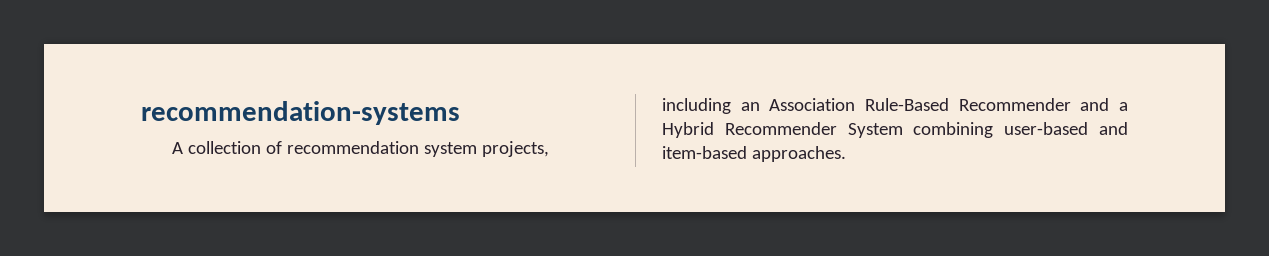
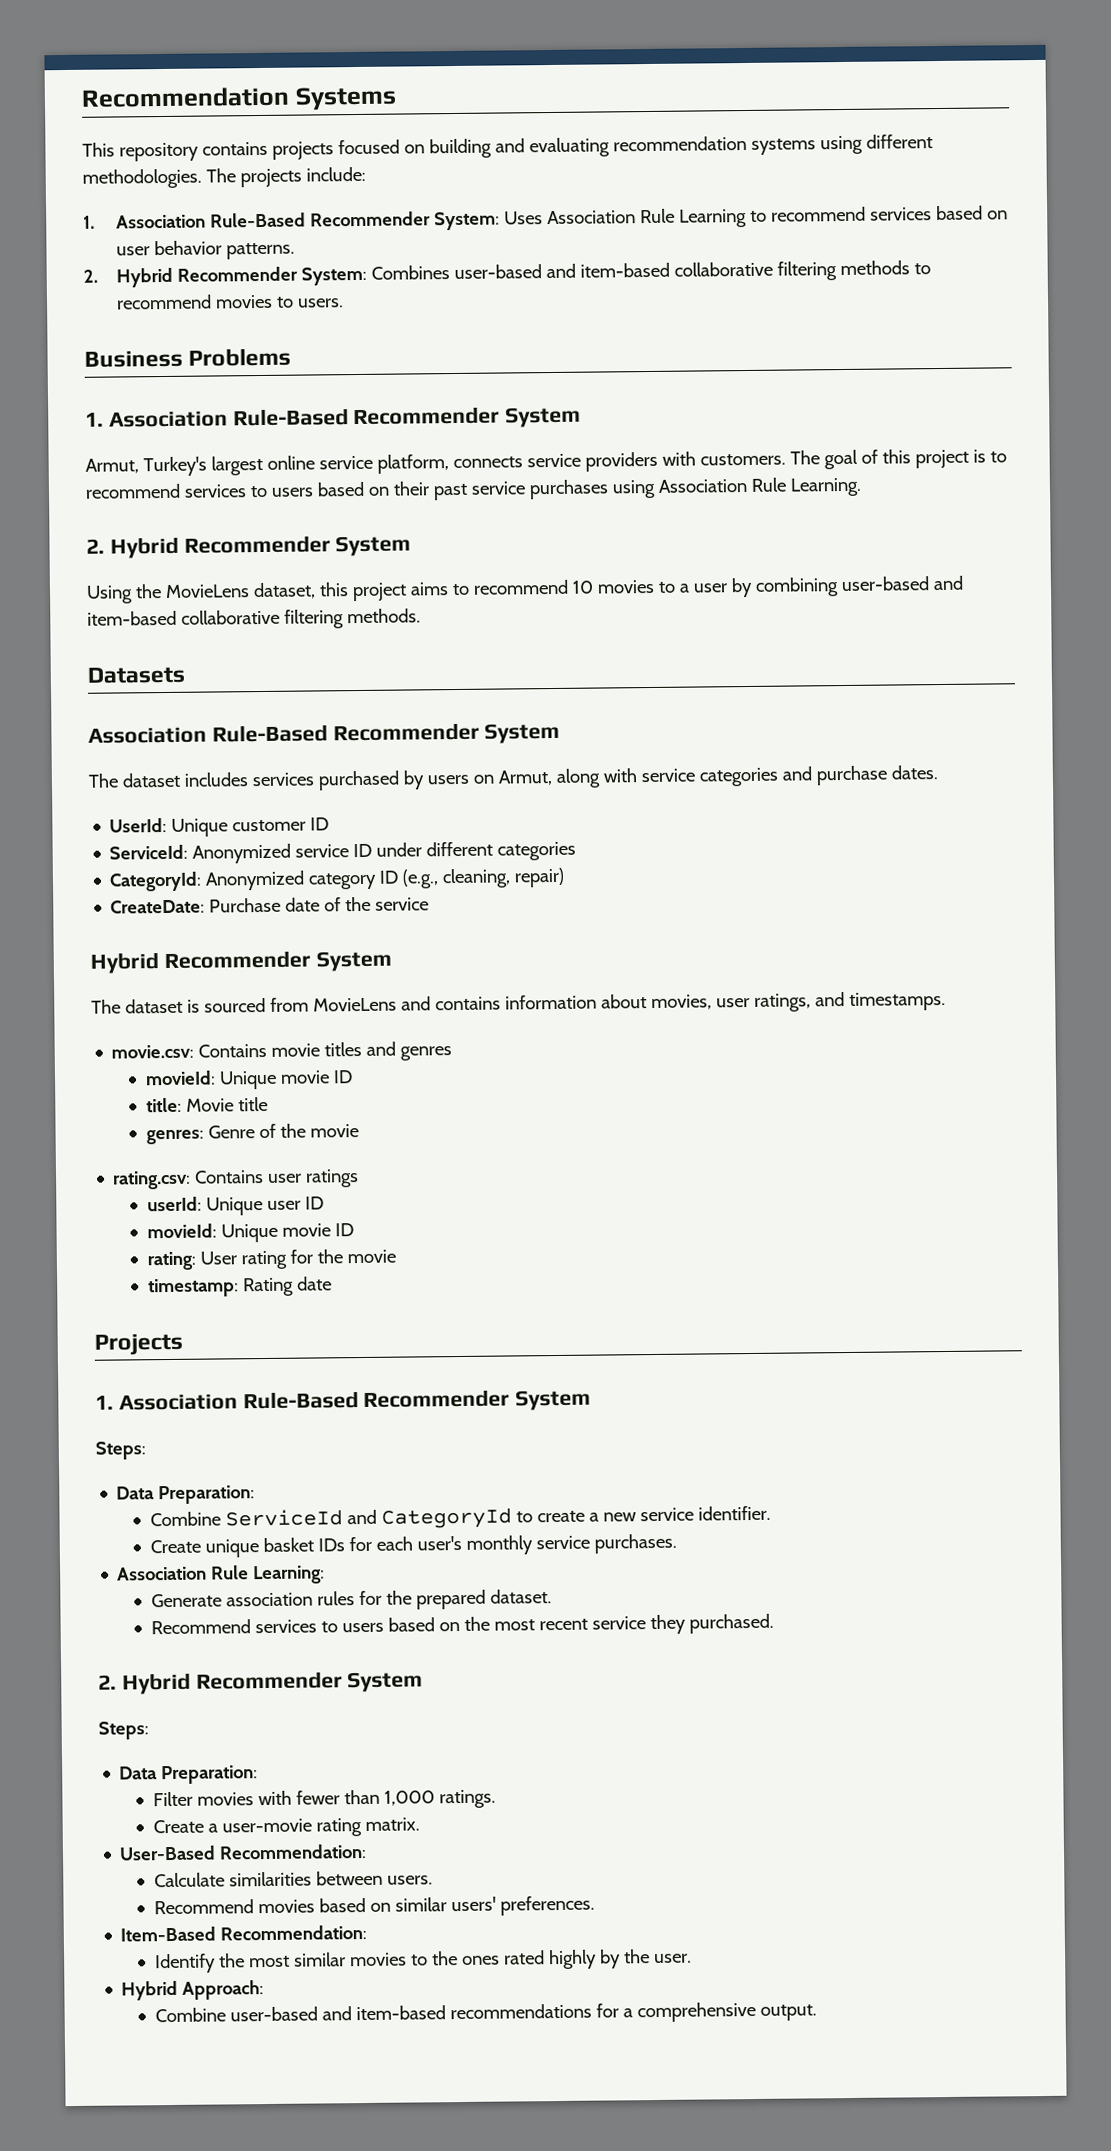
- recommendation-systems
- A collection of recommendation system projects, including an Association Rule-Based Recommender and a Hybrid Recommender System combining user-based and item-based approaches.
+ Recommendation Systems
+ This repository contains projects focused on building and evaluating recommendation systems using different methodologies. The projects include:
+ 1. Association Rule-Based Recommender System: Uses Association Rule Learning to recommend services based on user behavior patterns.
+ 2. Hybrid Recommender System: Combines user-based and item-based collaborative filtering methods to recommend movies to users.
+ Business Problems
+ 1. Association Rule-Based Recommender System
+ Armut, Turkey's largest online service platform, connects service providers with customers. The goal of this project is to recommend services to users based on their past service purchases using Association Rule Learning.
+ 2. Hybrid Recommender System
+ Using the MovieLens dataset, this project aims to recommend 10 movies to a user by combining user-based and item-based collaborative filtering methods.
+ Datasets
+ Association Rule-Based Recommender System
+ The dataset includes services purchased by users on Armut, along with service categories and purchase dates.
+ UserId: Unique customer ID
+ ServiceId: Anonymized service ID under different categories
+ CategoryId: Anonymized category ID (e.g., cleaning, repair)
+ CreateDate: Purchase date of the service
+ Hybrid Recommender System
+ The dataset is sourced from MovieLens and contains information about movies, user ratings, and timestamps.
+ movie.csv: Contains movie titles and genres
+ movieId: Unique movie ID
+ title: Movie title
+ genres: Genre of the movie
+ rating.csv: Contains user ratings
+ userId: Unique user ID
+ movieId: Unique movie ID
+ rating: User rating for the movie
+ timestamp: Rating date
+ Projects
+ 1. Association Rule-Based Recommender System
+ Steps:
+ Data Preparation:
+ Combine ServiceId and CategoryId to create a new service identifier.
+ Create unique basket IDs for each user's monthly service purchases.
+ Association Rule Learning:
+ Generate association rules for the prepared dataset.
+ Recommend services to users based on the most recent service they purchased.
+ 2. Hybrid Recommender System
+ Steps:
+ Data Preparation:
+ Filter movies with fewer than 1,000 ratings.
+ Create a user-movie rating matrix.
+ User-Based Recommendation:
+ Calculate similarities between users.
+ Recommend movies based on similar users' preferences.
+ Item-Based Recommendation:
+ Identify the most similar movies to the ones rated highly by the user.
+ Hybrid Approach:
+ Combine user-based and item-based recommendations for a comprehensive output.

